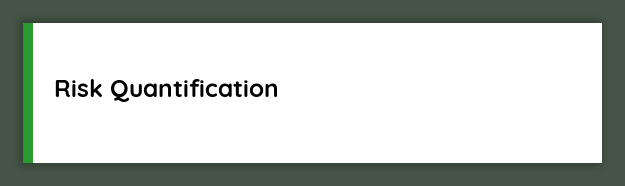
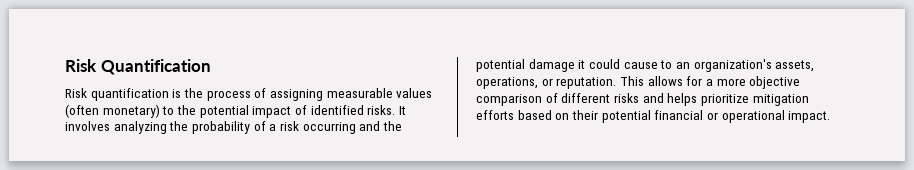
+ Risk quantification is the process of assigning measurable values (often monetary) to the potential impact of identified risks. It involves analyzing the probability of a risk occurring and the potential damage it could cause to an organization's assets, operations, or reputation. This allows for a more objective comparison of different risks and helps prioritize mitigation efforts based on their potential financial or operational impact.

